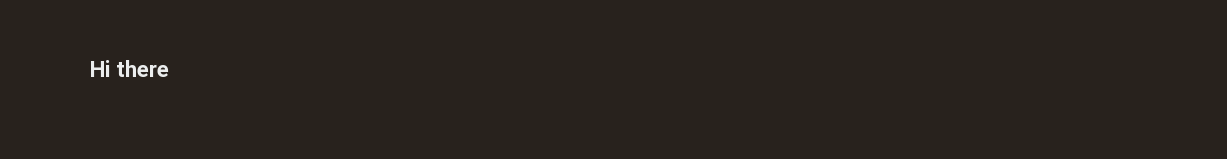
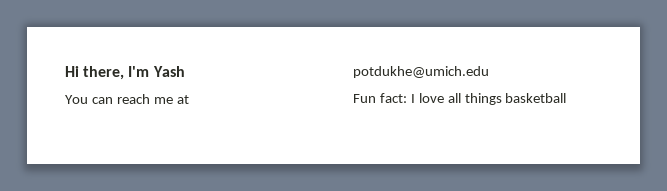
- Hi there
+ Hi there, I'm Yash
+ You can reach me at potdukhe@umich.edu
+ Fun fact: I love all things basketball

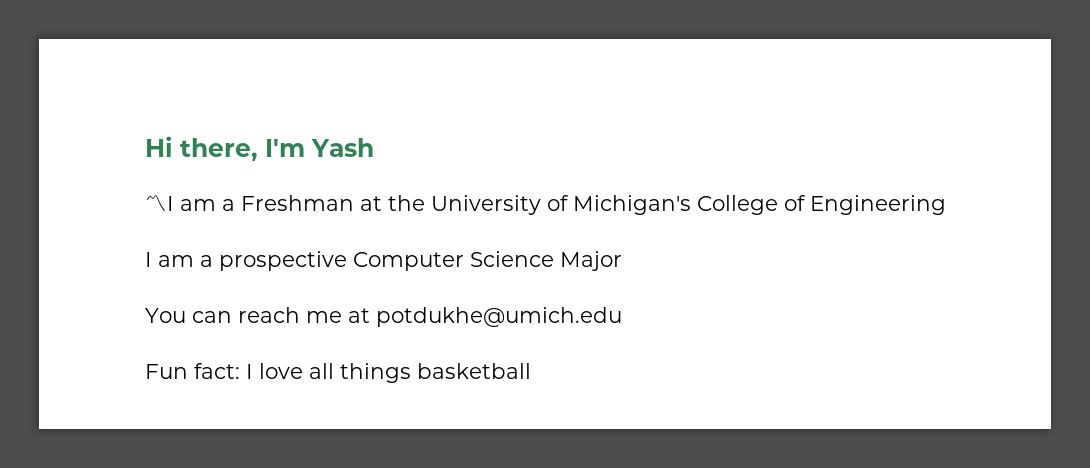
+ 〽I am a Freshman at the University of Michigan's College of Engineering
+ I am a prospective Computer Science Major

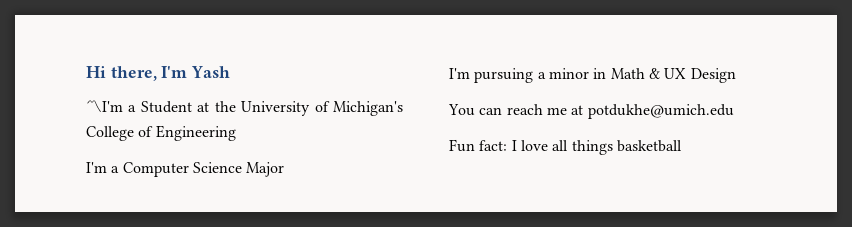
- 〽I am a Freshman at the University of Michigan's College of Engineering
+ 〽I'm a Student at the University of Michigan's College of Engineering
- I am a prospective Computer Science Major
+ I'm a Computer Science Major
+ I'm pursuing a minor in Math & UX Design

